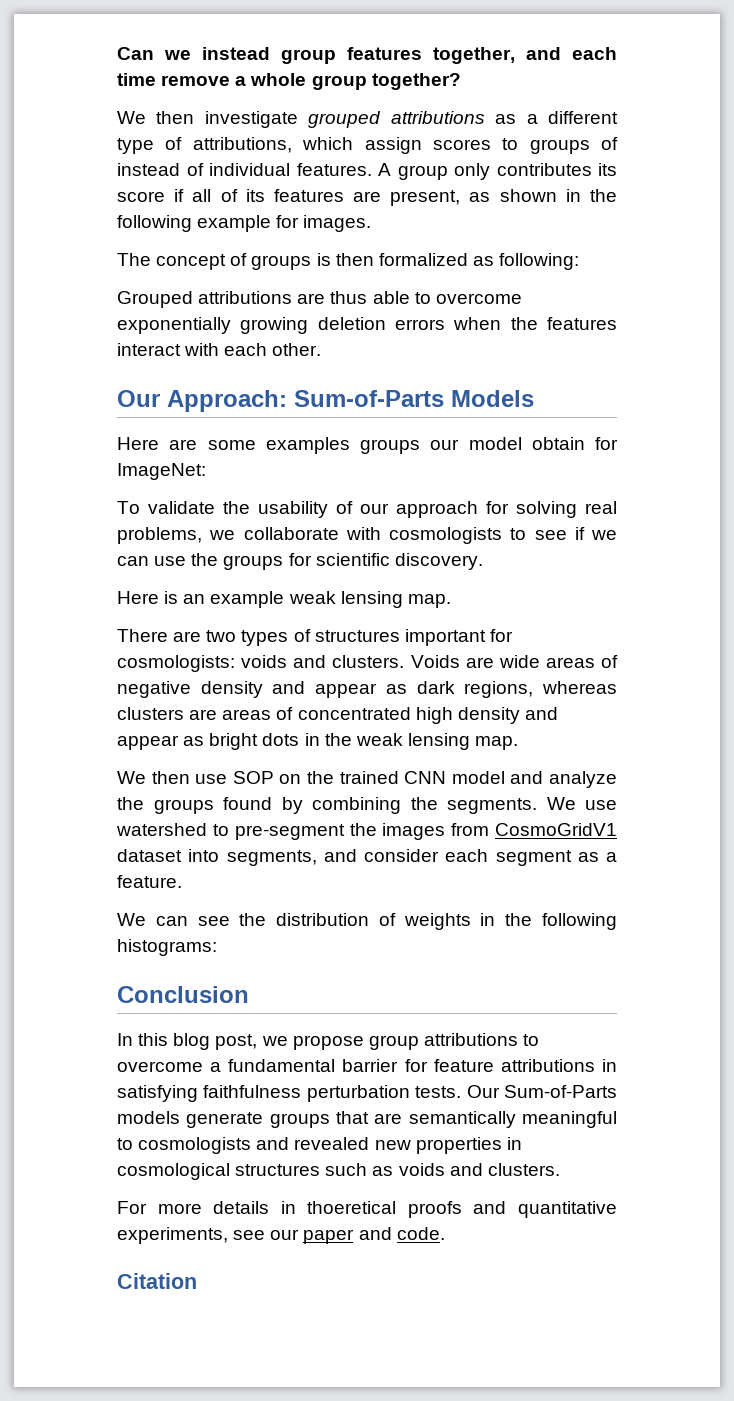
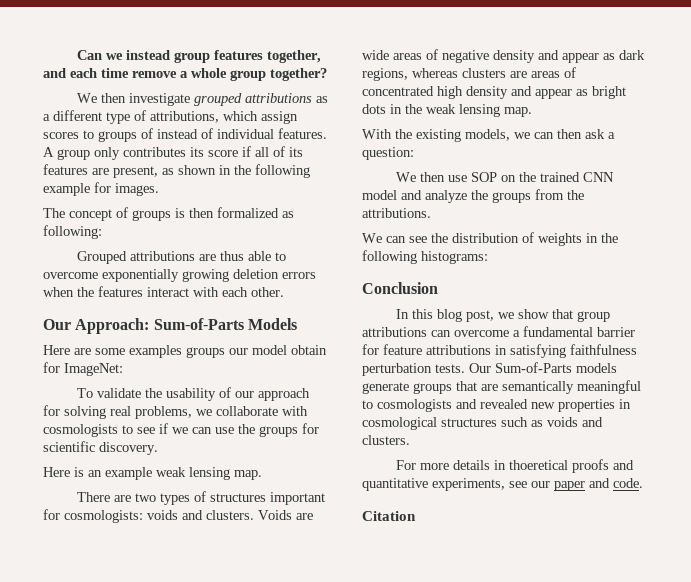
+ With the existing models, we can then ask a question:
- We then use SOP on the trained CNN model and analyze the groups found by combining the segments. We use watershed to pre-segment the images from CosmoGridV1 dataset into segments, and consider each segment as a feature.
+ We then use SOP on the trained CNN model and analyze the groups from the attributions.
- In this blog post, we propose group attributions to overcome a fundamental barrier for feature attributions in satisfying faithfulness perturbation tests.
+ In this blog post, we show that group attributions can overcome a fundamental barrier for feature attributions in satisfying faithfulness perturbation tests.

